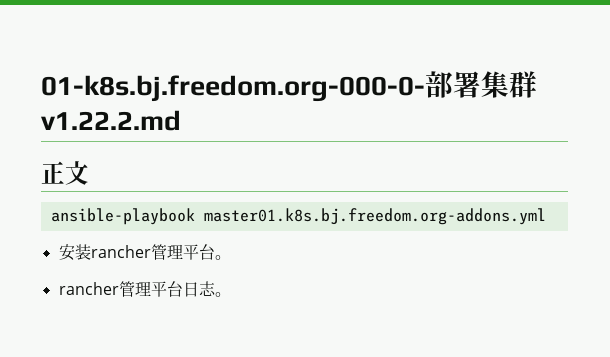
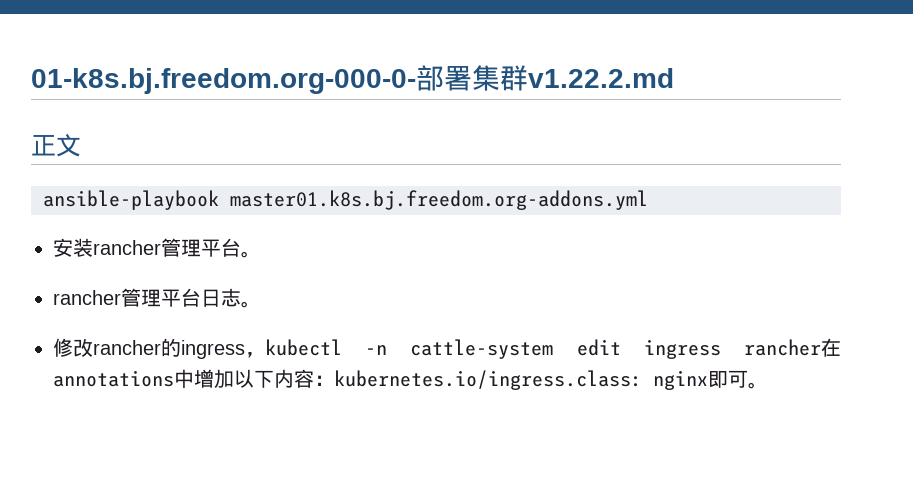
+ 修改rancher的ingress，kubectl -n cattle-system edit ingress rancher在annotations中增加以下内容：kubernetes.io/ingress.class: nginx即可。

